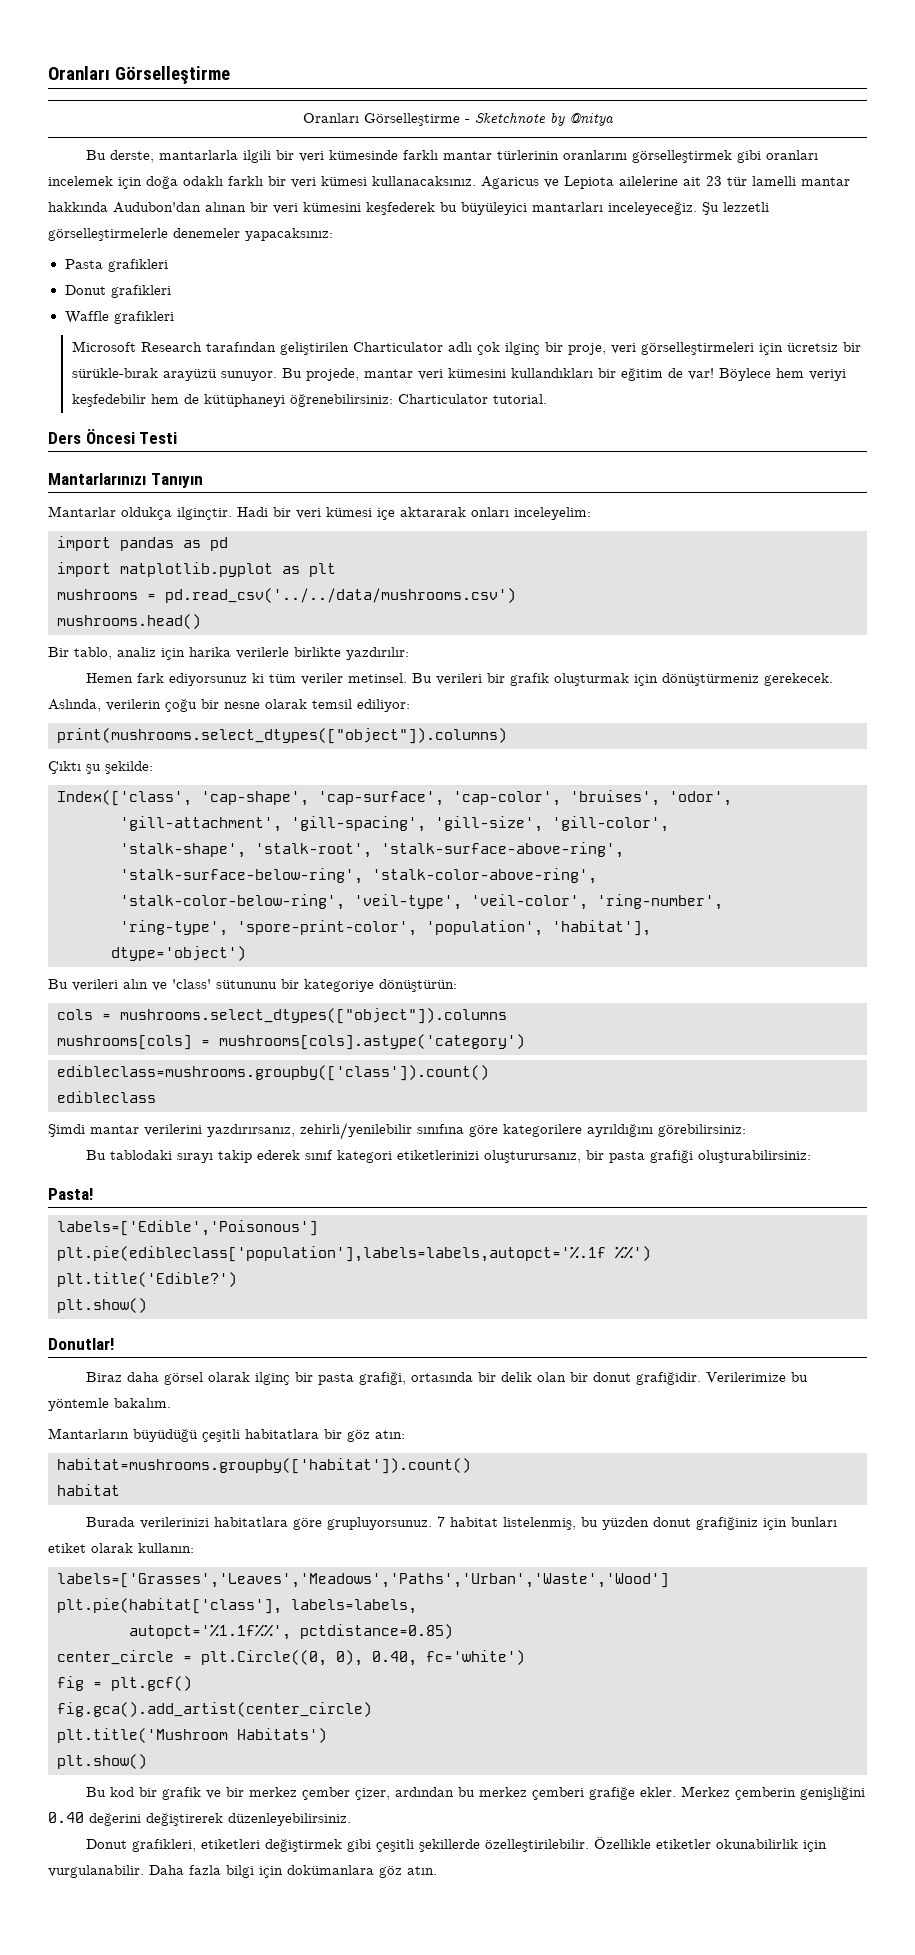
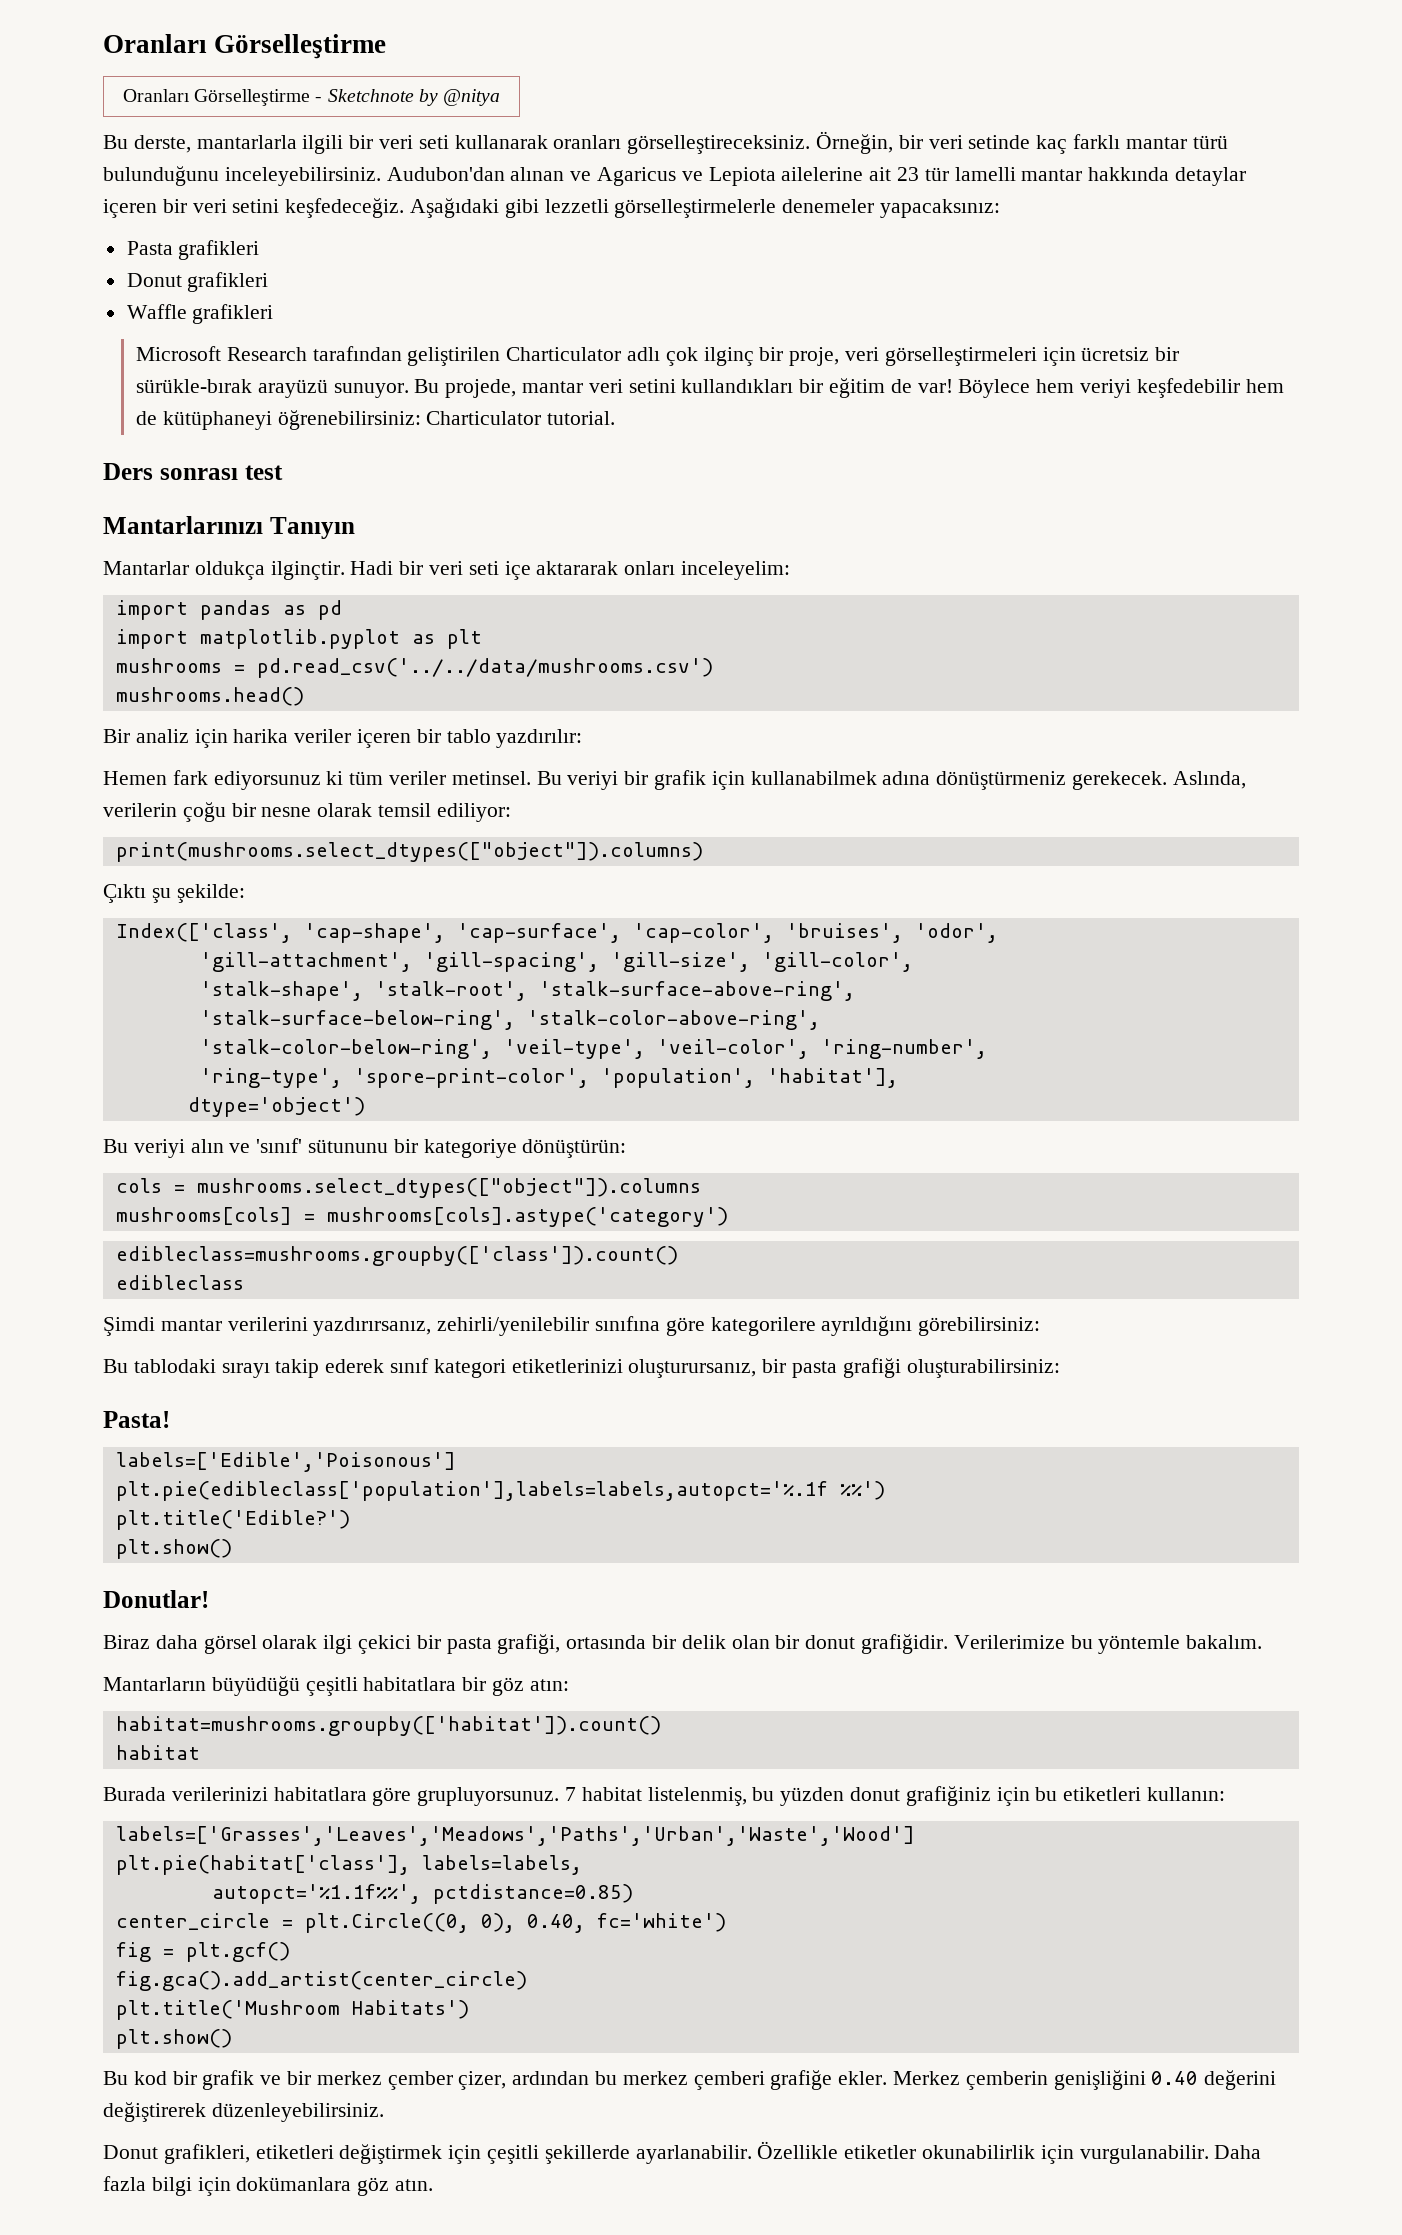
- Bu derste, mantarlarla ilgili bir veri kümesinde farklı mantar türlerinin oranlarını görselleştirmek gibi oranları incelemek için doğa odaklı farklı bir veri kümesi kullanacaksınız. Agaricus ve Lepiota ailelerine ait 23 tür lamelli mantar hakkında Audubon'dan alınan bir veri kümesini keşfederek bu büyüleyici mantarları inceleyeceğiz. Şu lezzetli görselleştirmelerle denemeler yapacaksınız:
+ Bu derste, mantarlarla ilgili bir veri seti kullanarak oranları görselleştireceksiniz. Örneğin, bir veri setinde kaç farklı mantar türü bulunduğunu inceleyebilirsiniz. Audubon'dan alınan ve Agaricus ve Lepiota ailelerine ait 23 tür lamelli mantar hakkında detaylar içeren bir veri setini keşfedeceğiz. Aşağıdaki gibi lezzetli görselleştirmelerle denemeler yapacaksınız:
- Bu projede, mantar veri kümesini kullandıkları bir eğitim de var!
+ Bu projede, mantar veri setini kullandıkları bir eğitim de var!
- Ders Öncesi Testi
+ Ders sonrası test
- Hadi bir veri kümesi içe aktararak onları inceleyelim:
+ Hadi bir veri seti içe aktararak onları inceleyelim:
- Bir tablo, analiz için harika verilerle birlikte yazdırılır:
+ Bir analiz için harika veriler içeren bir tablo yazdırılır:
- Bu verileri bir grafik oluşturmak için dönüştürmeniz gerekecek.
+ Bu veriyi bir grafik için kullanabilmek adına dönüştürmeniz gerekecek.
- Bu verileri alın ve 'class' sütununu bir kategoriye dönüştürün:
+ Bu veriyi alın ve 'sınıf' sütununu bir kategoriye dönüştürün:
- Biraz daha görsel olarak ilginç bir pasta grafiği, ortasında bir delik olan bir donut grafiğidir.
+ Biraz daha görsel olarak ilgi çekici bir pasta grafiği, ortasında bir delik olan bir donut grafiğidir.
- 7 habitat listelenmiş, bu yüzden donut grafiğiniz için bunları etiket olarak kullanın:
+ 7 habitat listelenmiş, bu yüzden donut grafiğiniz için bu etiketleri kullanın:
- Donut grafikleri, etiketleri değiştirmek gibi çeşitli şekillerde özelleştirilebilir.
+ Donut grafikleri, etiketleri değiştirmek için çeşitli şekillerde ayarlanabilir.

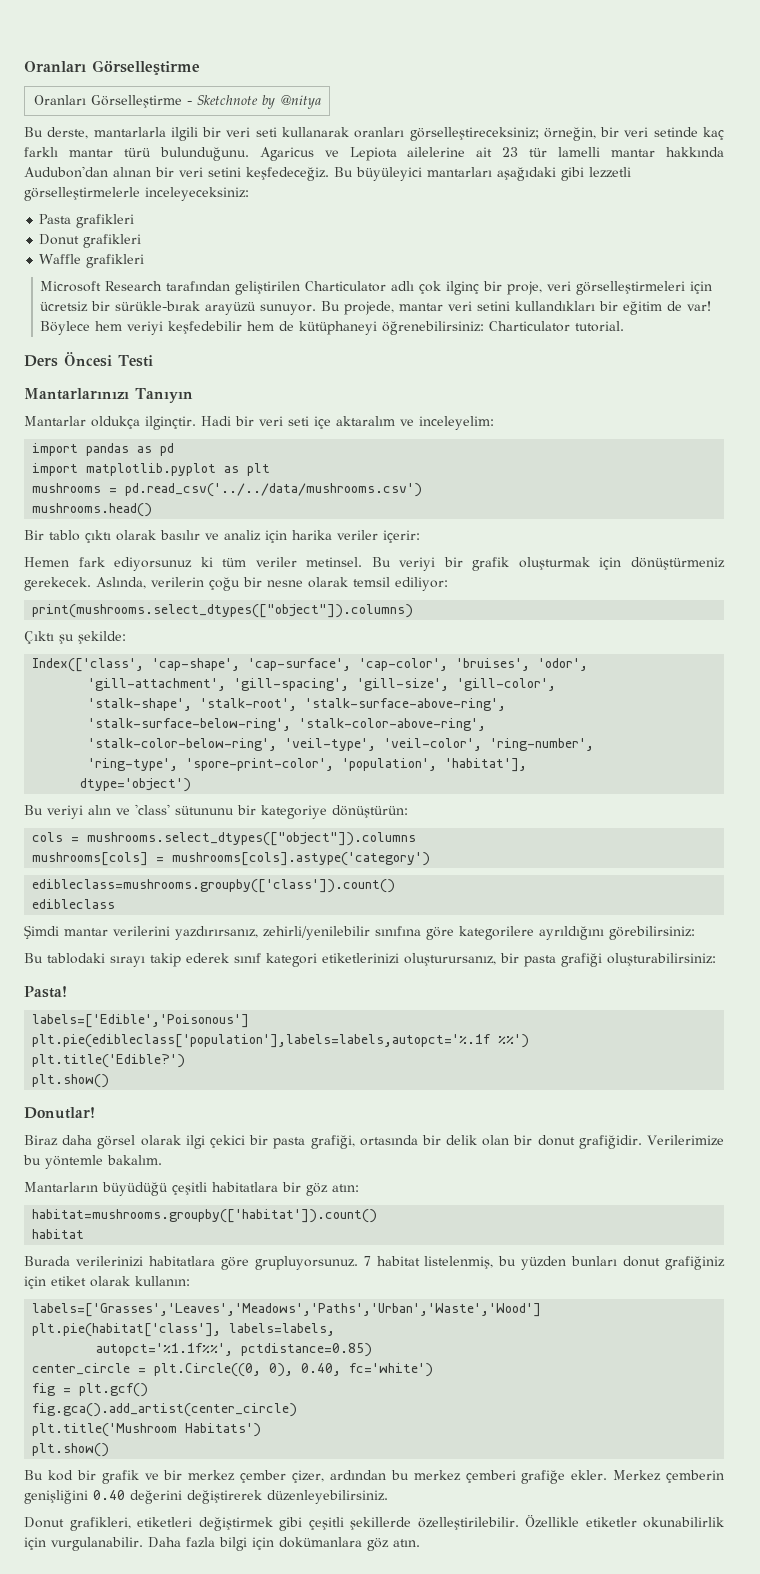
- Bu derste, mantarlarla ilgili bir veri seti kullanarak oranları görselleştireceksiniz. Örneğin, bir veri setinde kaç farklı mantar türü bulunduğunu inceleyebilirsiniz. Audubon'dan alınan ve Agaricus ve Lepiota ailelerine ait 23 tür lamelli mantar hakkında detaylar içeren bir veri setini keşfedeceğiz.
+ Bu derste, mantarlarla ilgili bir veri seti kullanarak oranları görselleştireceksiniz; örneğin, bir veri setinde kaç farklı mantar türü bulunduğunu. Agaricus ve Lepiota ailelerine ait 23 tür lamelli mantar hakkında Audubon'dan alınan bir veri setini keşfedeceğiz.
- Aşağıdaki gibi lezzetli görselleştirmelerle denemeler yapacaksınız:
+ Bu büyüleyici mantarları aşağıdaki gibi lezzetli görselleştirmelerle inceleyeceksiniz:
- Ders sonrası test
+ Ders Öncesi Testi
- Hadi bir veri seti içe aktararak onları inceleyelim:
+ Hadi bir veri seti içe aktaralım ve inceleyelim:
- Bir analiz için harika veriler içeren bir tablo yazdırılır:
+ Bir tablo çıktı olarak basılır ve analiz için harika veriler içerir:
- Bu veriyi bir grafik için kullanabilmek adına dönüştürmeniz gerekecek.
+ Bu veriyi bir grafik oluşturmak için dönüştürmeniz gerekecek.
- Bu veriyi alın ve 'sınıf' sütununu bir kategoriye dönüştürün:
+ Bu veriyi alın ve 'class' sütununu bir kategoriye dönüştürün:
- 7 habitat listelenmiş, bu yüzden donut grafiğiniz için bu etiketleri kullanın:
+ 7 habitat listelenmiş, bu yüzden bunları donut grafiğiniz için etiket olarak kullanın:
- Donut grafikleri, etiketleri değiştirmek için çeşitli şekillerde ayarlanabilir.
+ Donut grafikleri, etiketleri değiştirmek gibi çeşitli şekillerde özelleştirilebilir.

